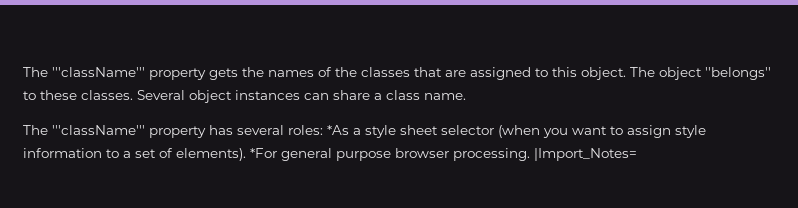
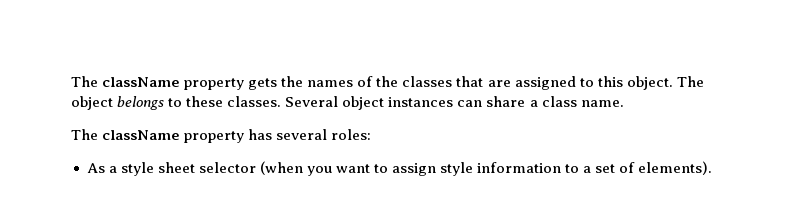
- The '''className''' property gets the names of the classes that are assigned to this object.
+ The className property gets the names of the classes that are assigned to this object.
- The object ''belongs'' to these classes.
+ The object belongs to these classes.
- The '''className''' property has several roles: *As a style sheet selector (when you want to assign style information to a set of elements). *For general purpose browser processing. |Import_Notes=
+ The className property has several roles:
+ As a style sheet selector (when you want to assign style information to a set of elements).

